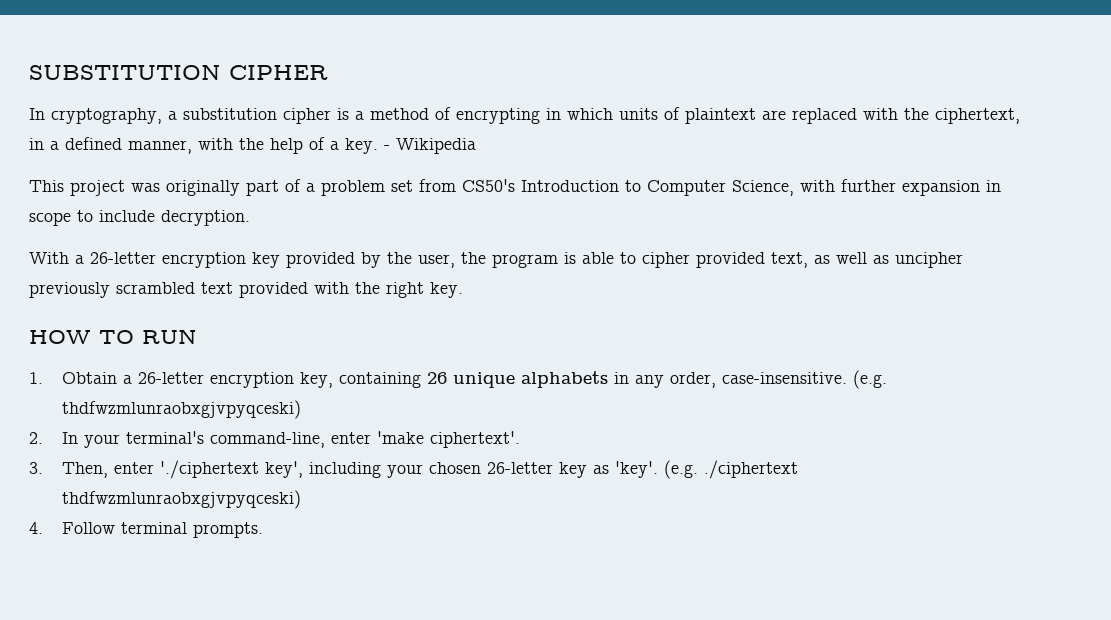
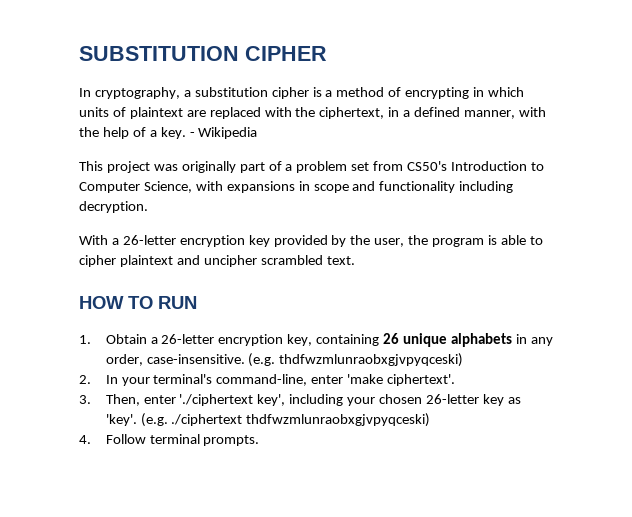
- This project was originally part of a problem set from CS50's Introduction to Computer Science, with further expansion in scope to include decryption.
+ This project was originally part of a problem set from CS50's Introduction to Computer Science, with expansions in scope and functionality including decryption.
- With a 26-letter encryption key provided by the user, the program is able to cipher provided text, as well as uncipher previously scrambled text provided with the right key.
+ With a 26-letter encryption key provided by the user, the program is able to cipher plaintext and uncipher scrambled text.

